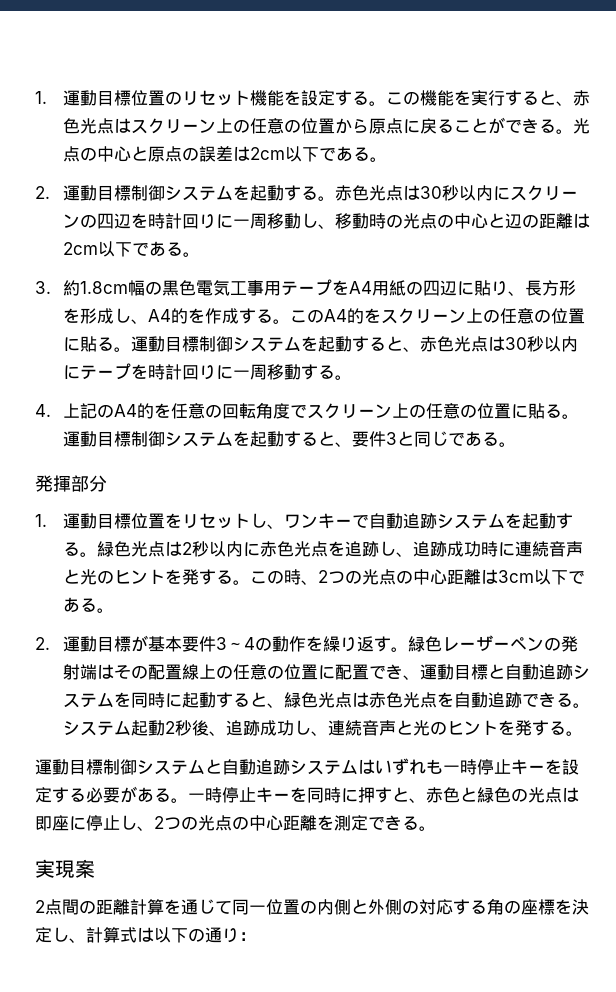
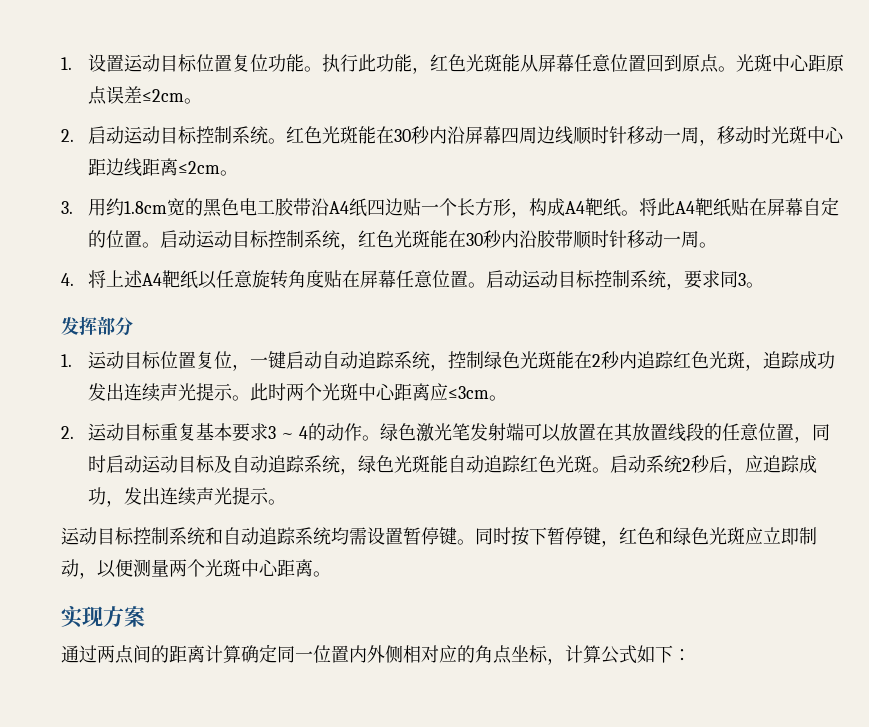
- 1.運動目標位置のリセット機能を設定する。この機能を実行すると、赤色光点はスクリーン上の任意の位置から原点に戻ることができる。光点の中心と原点の誤差は2cm以下である。
- 2.運動目標制御システムを起動する。赤色光点は30秒以内にスクリーンの四辺を時計回りに一周移動し、移動時の光点の中心と辺の距離は2cm以下である。
- 3.約1.8cm幅の黒色電気工事用テープをA4用紙の四辺に貼り、長方形を形成し、A4的を作成する。このA4的をスクリーン上の任意の位置に貼る。運動目標制御システムを起動すると、赤色光点は30秒以内にテープを時計回りに一周移動する。
- 4.上記のA4的を任意の回転角度でスクリーン上の任意の位置に貼る。運動目標制御システムを起動すると、要件3と同じである。
- 発揮部分
+ 1.设置运动目标位置复位功能。执行此功能，红色光斑能从屏幕任意位置回到原点。光斑中心距原点误差≤2cm。
+ 2.启动运动目标控制系统。红色光斑能在30秒内沿屏幕四周边线顺时针移动一周，移动时光斑中心距边线距离≤2cm。
+ 3.用约1.8cm宽的黑色电工胶带沿A4纸四边贴一个长方形，构成A4靶纸。将此A4靶纸贴在屏幕自定的位置。启动运动目标控制系统，红色光斑能在30秒内沿胶带顺时针移动一周。
+ 4.将上述A4靶纸以任意旋转角度贴在屏幕任意位置。启动运动目标控制系统，要求同3。
+ 发挥部分
- 1.運動目標位置をリセットし、ワンキーで自動追跡システムを起動する。緑色光点は2秒以内に赤色光点を追跡し、追跡成功時に連続音声と光のヒントを発する。この時、2つの光点の中心距離は3cm以下である。
- 2.運動目標が基本要件3～4の動作を繰り返す。緑色レーザーペンの発射端はその配置線上の任意の位置に配置でき、運動目標と自動追跡システムを同時に起動すると、緑色光点は赤色光点を自動追跡できる。システム起動2秒後、追跡成功し、連続音声と光のヒントを発する。
- 運動目標制御システムと自動追跡システムはいずれも一時停止キーを設定する必要がある。一時停止キーを同時に押すと、赤色と緑色の光点は即座に停止し、2つの光点の中心距離を測定できる。
- 実現案
+ 1.运动目标位置复位，一键启动自动追踪系统，控制绿色光斑能在2秒内追踪红色光斑，追踪成功发出连续声光提示。此时两个光斑中心距离应≤3cm。
+ 2.运动目标重复基本要求3 ~ 4的动作。绿色激光笔发射端可以放置在其放置线段的任意位置，同时启动运动目标及自动追踪系统，绿色光斑能自动追踪红色光斑。启动系统2秒后，应追踪成功，发出连续声光提示。
+ 运动目标控制系统和自动追踪系统均需设置暂停键。同时按下暂停键，红色和绿色光斑应立即制动，以便测量两个光斑中心距离。
+ 实现方案
- 2点間の距離計算を通じて同一位置の内側と外側の対応する角の座標を決定し、計算式は以下の通り：
+ 通过两点间的距离计算确定同一位置内外侧相对应的角点坐标，计算公式如下：

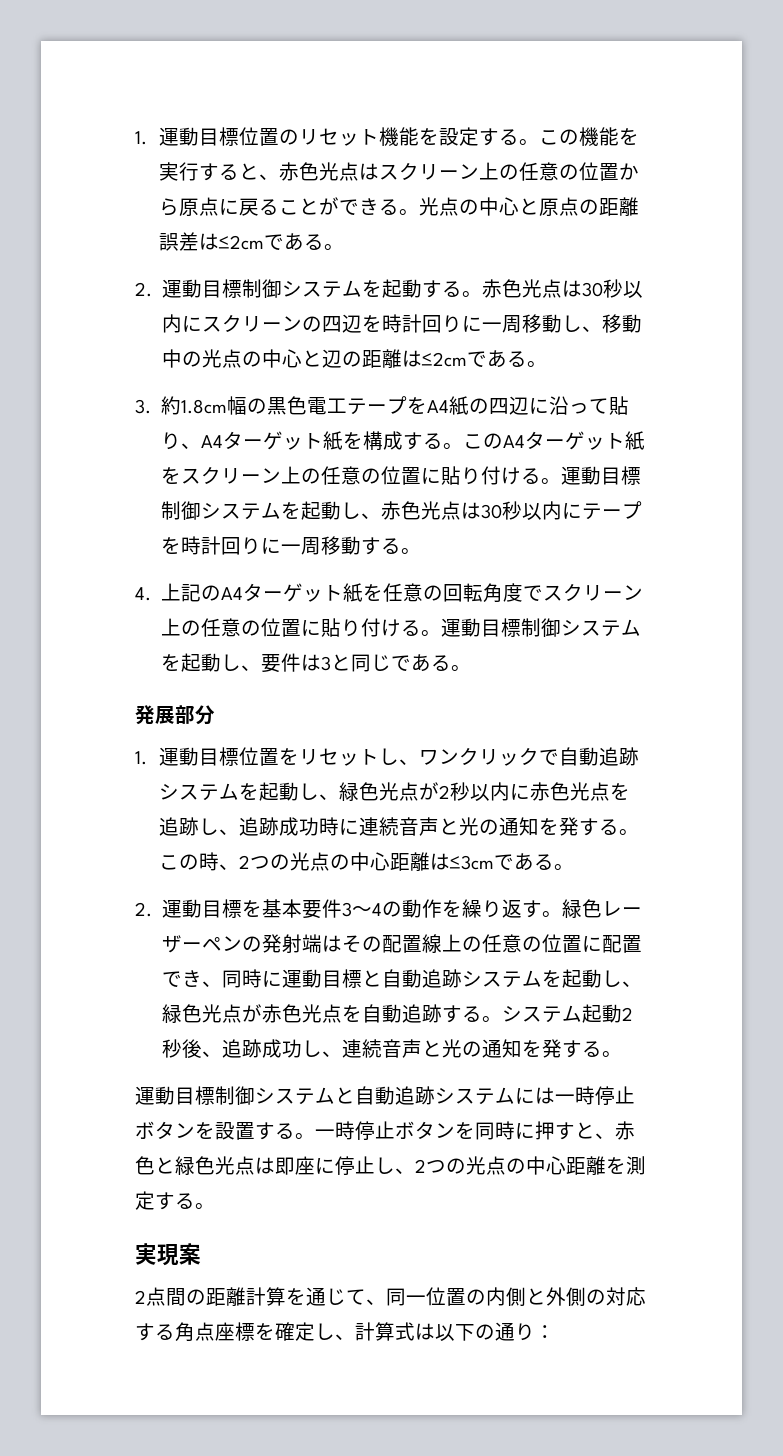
- 1.设置运动目标位置复位功能。执行此功能，红色光斑能从屏幕任意位置回到原点。光斑中心距原点误差≤2cm。
- 2.启动运动目标控制系统。红色光斑能在30秒内沿屏幕四周边线顺时针移动一周，移动时光斑中心距边线距离≤2cm。
- 3.用约1.8cm宽的黑色电工胶带沿A4纸四边贴一个长方形，构成A4靶纸。将此A4靶纸贴在屏幕自定的位置。启动运动目标控制系统，红色光斑能在30秒内沿胶带顺时针移动一周。
- 4.将上述A4靶纸以任意旋转角度贴在屏幕任意位置。启动运动目标控制系统，要求同3。
- 发挥部分
+ 1.運動目標位置のリセット機能を設定する。この機能を実行すると、赤色光点はスクリーン上の任意の位置から原点に戻ることができる。光点の中心と原点の距離誤差は≤2cmである。
+ 2.運動目標制御システムを起動する。赤色光点は30秒以内にスクリーンの四辺を時計回りに一周移動し、移動中の光点の中心と辺の距離は≤2cmである。
+ 3.約1.8cm幅の黒色電工テープをA4紙の四辺に沿って貼り、A4ターゲット紙を構成する。このA4ターゲット紙をスクリーン上の任意の位置に貼り付ける。運動目標制御システムを起動し、赤色光点は30秒以内にテープを時計回りに一周移動する。
+ 4.上記のA4ターゲット紙を任意の回転角度でスクリーン上の任意の位置に貼り付ける。運動目標制御システムを起動し、要件は3と同じである。
+ 発展部分
- 1.运动目标位置复位，一键启动自动追踪系统，控制绿色光斑能在2秒内追踪红色光斑，追踪成功发出连续声光提示。此时两个光斑中心距离应≤3cm。
- 2.运动目标重复基本要求3 ~ 4的动作。绿色激光笔发射端可以放置在其放置线段的任意位置，同时启动运动目标及自动追踪系统，绿色光斑能自动追踪红色光斑。启动系统2秒后，应追踪成功，发出连续声光提示。
- 运动目标控制系统和自动追踪系统均需设置暂停键。同时按下暂停键，红色和绿色光斑应立即制动，以便测量两个光斑中心距离。
- 实现方案
+ 1.運動目標位置をリセットし、ワンクリックで自動追跡システムを起動し、緑色光点が2秒以内に赤色光点を追跡し、追跡成功時に連続音声と光の通知を発する。この時、2つの光点の中心距離は≤3cmである。
+ 2.運動目標を基本要件3～4の動作を繰り返す。緑色レーザーペンの発射端はその配置線上の任意の位置に配置でき、同時に運動目標と自動追跡システムを起動し、緑色光点が赤色光点を自動追跡する。システム起動2秒後、追跡成功し、連続音声と光の通知を発する。
+ 運動目標制御システムと自動追跡システムには一時停止ボタンを設置する。一時停止ボタンを同時に押すと、赤色と緑色光点は即座に停止し、2つの光点の中心距離を測定する。
+ 実現案
- 通过两点间的距离计算确定同一位置内外侧相对应的角点坐标，计算公式如下：
+ 2点間の距離計算を通じて、同一位置の内側と外側の対応する角点座標を確定し、計算式は以下の通り：

